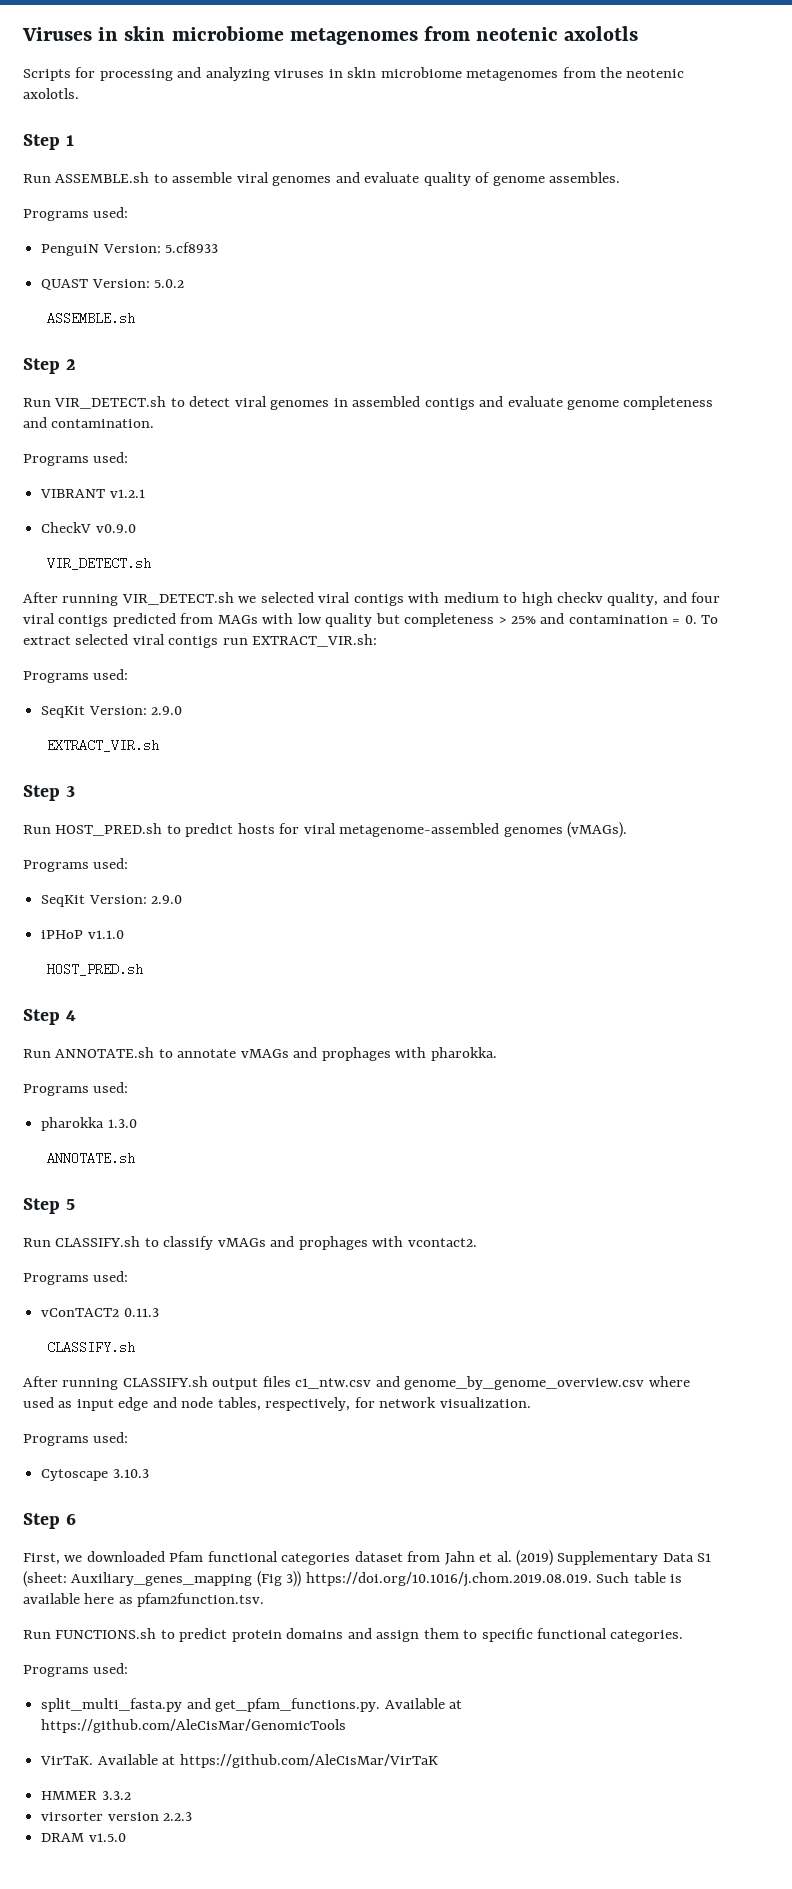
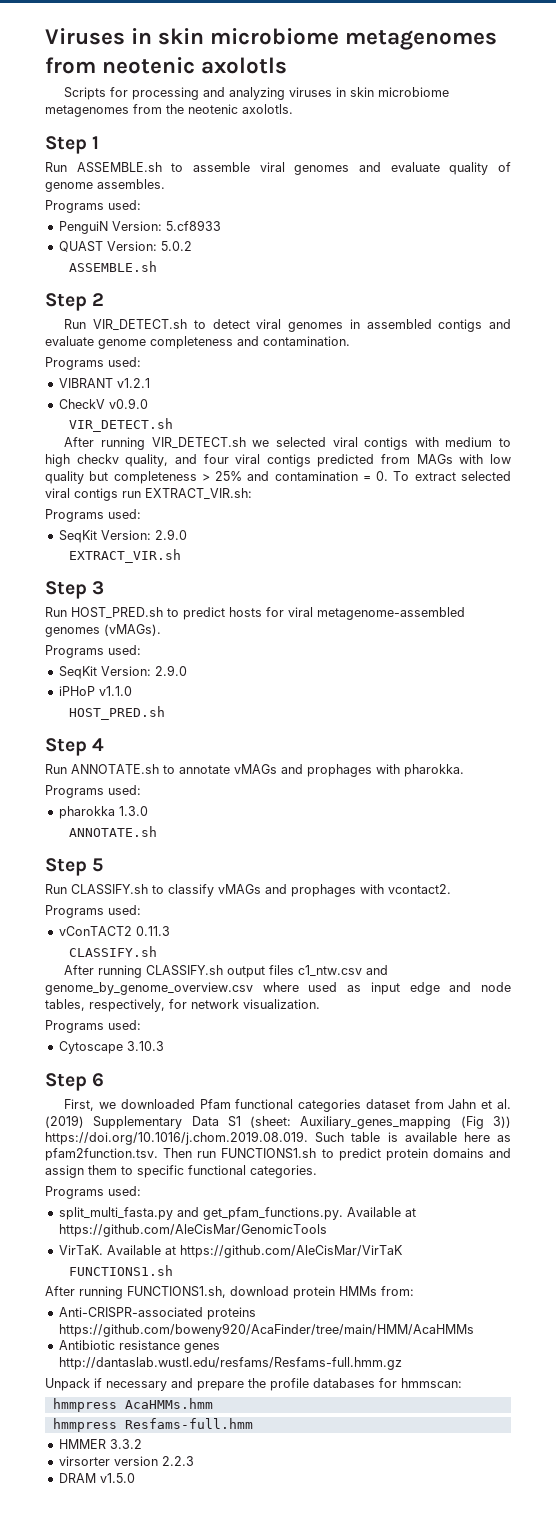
- First, we downloaded Pfam functional categories dataset from Jahn et al. (2019) Supplementary Data S1 (sheet: Auxiliary_genes_mapping (Fig 3)) https://doi.org/10.1016/j.chom.2019.08.019. Such table is available here as pfam2function.tsv.
- Run FUNCTIONS.sh to predict protein domains and assign them to specific functional categories.
+ First, we downloaded Pfam functional categories dataset from Jahn et al. (2019) Supplementary Data S1 (sheet: Auxiliary_genes_mapping (Fig 3)) https://doi.org/10.1016/j.chom.2019.08.019. Such table is available here as pfam2function.tsv. Then run FUNCTIONS1.sh to predict protein domains and assign them to specific functional categories.
  Available at https://github.com/AleCisMar/VirTaK
+ FUNCTIONS1.sh
+ After running FUNCTIONS1.sh, download protein HMMs from:
+ Anti-CRISPR-associated proteins https://github.com/boweny920/AcaFinder/tree/main/HMM/AcaHMMs
+ Antibiotic resistance genes http://dantaslab.wustl.edu/resfams/Resfams-full.hmm.gz
+ Unpack if necessary and prepare the profile databases for hmmscan:
+ hmmpress AcaHMMs.hmm
+ hmmpress Resfams-full.hmm

